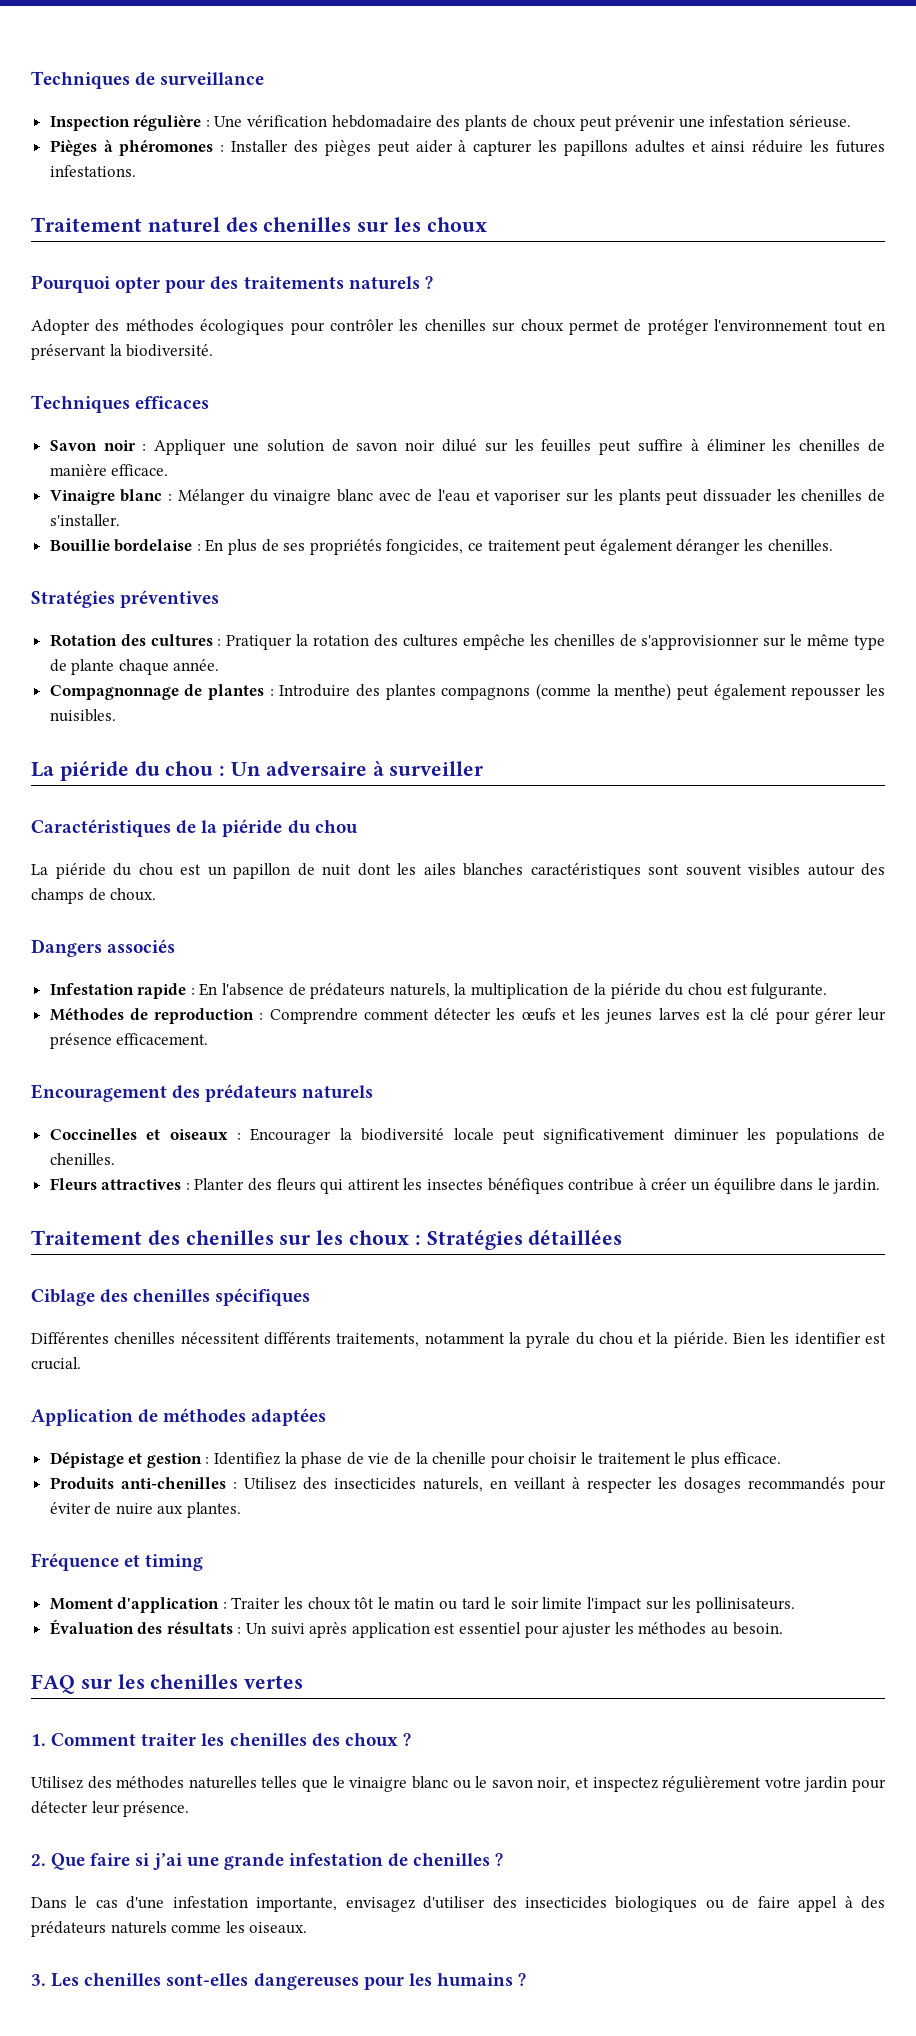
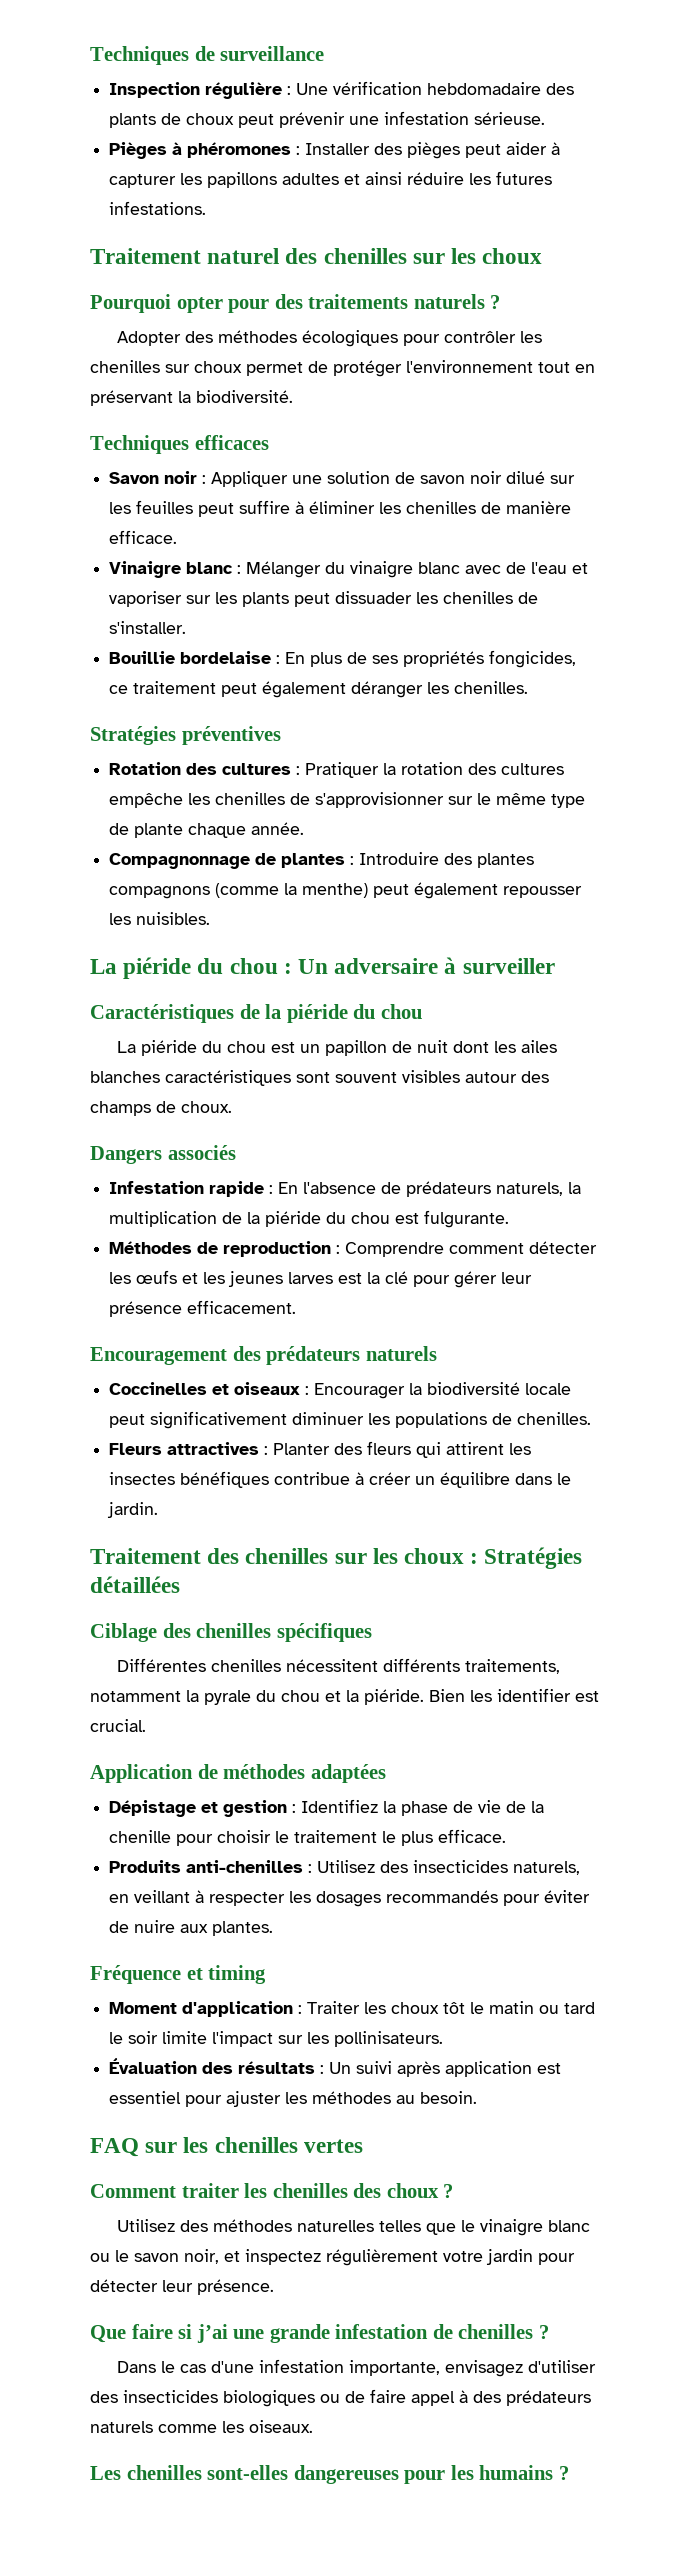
- 1. Comment traiter les chenilles des choux ?
+ Comment traiter les chenilles des choux ?
- 2. Que faire si j’ai une grande infestation de chenilles ?
+ Que faire si j’ai une grande infestation de chenilles ?
- 3. Les chenilles sont-elles dangereuses pour les humains ?
+ Les chenilles sont-elles dangereuses pour les humains ?

